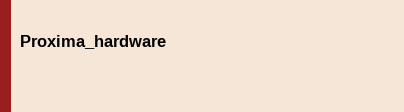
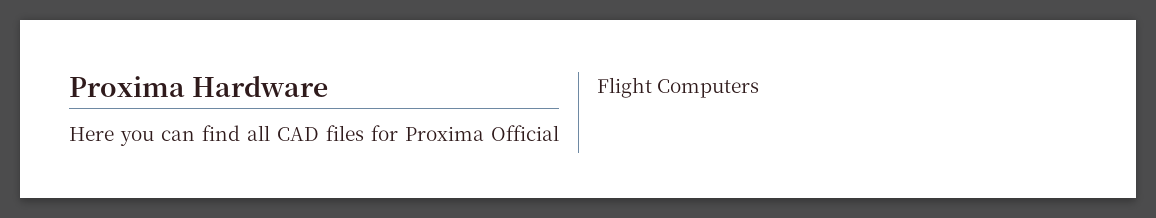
- Proxima_hardware
+ Proxima Hardware
+ Here you can find all CAD files for Proxima Official Flight Computers

